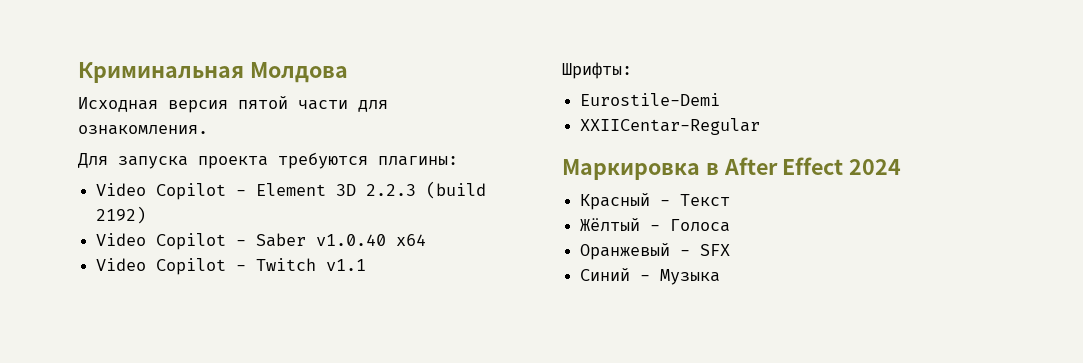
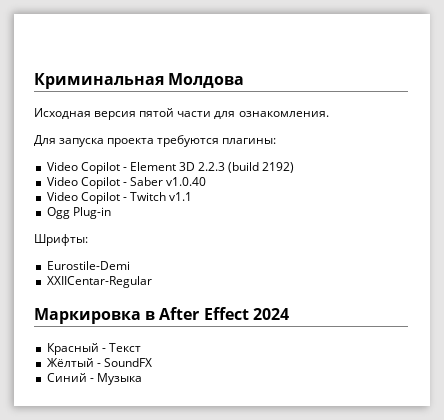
- Video Copilot - Saber v1.0.40 x64
+ Video Copilot - Saber v1.0.40
+ Ogg Plug-in
- Жёлтый - Голоса
- Оранжевый - SFX
+ Жёлтый - SoundFX

